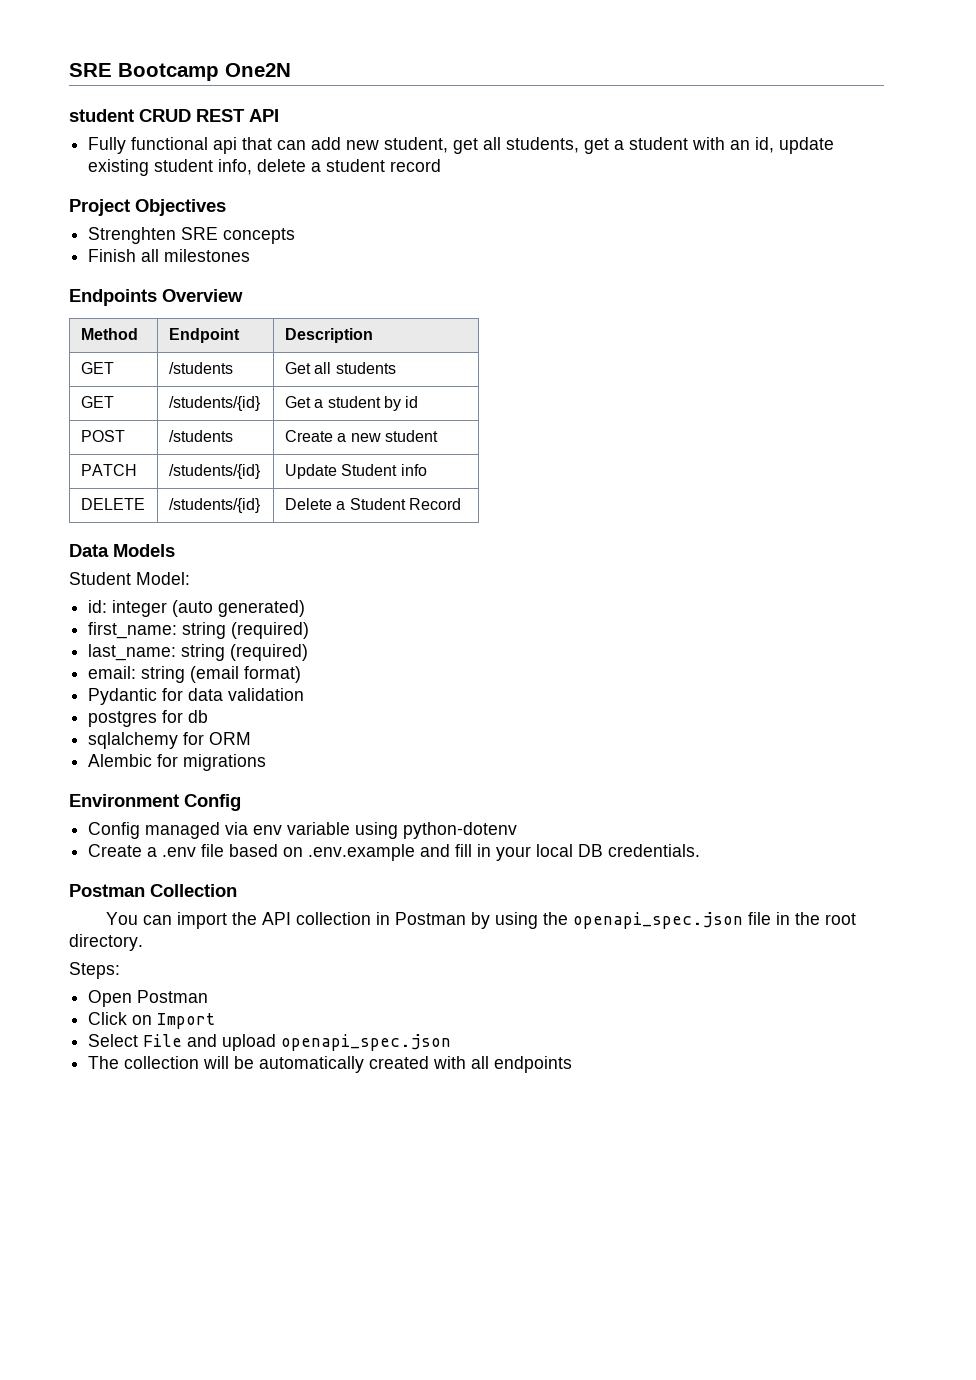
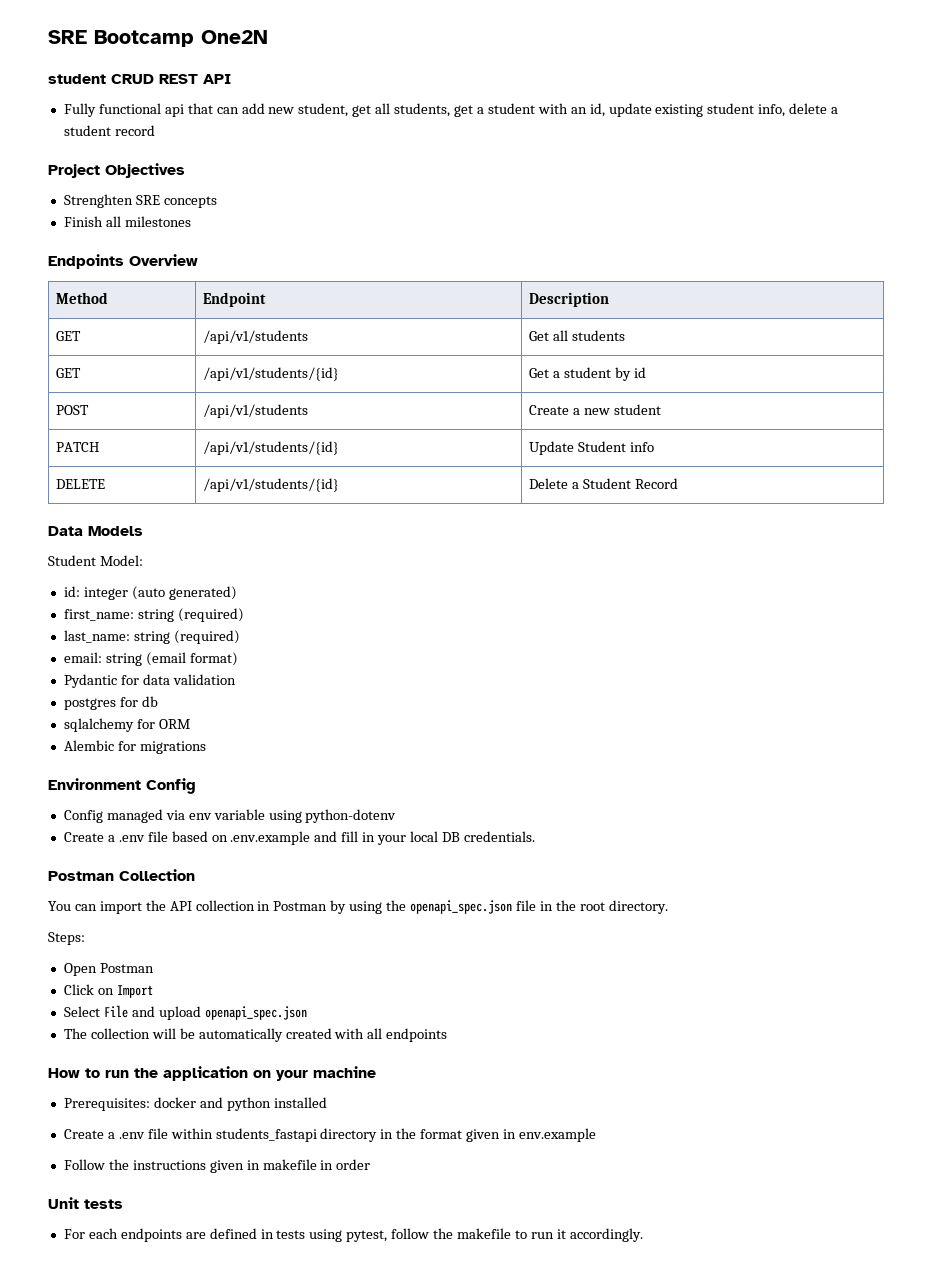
- GET | /students | Get all students
+ GET | /api/v1/students | Get all students
- GET | /students/{id} | Get a student by id
+ GET | /api/v1/students/{id} | Get a student by id
- POST | /students | Create a new student
+ POST | /api/v1/students | Create a new student
- PATCH | /students/{id} | Update Student info
+ PATCH | /api/v1/students/{id} | Update Student info
- DELETE | /students/{id} | Delete a Student Record
+ DELETE | /api/v1/students/{id} | Delete a Student Record
+ How to run the application on your machine
+ Prerequisites: docker and python installed
+ Create a .env file within students_fastapi directory in the format given in env.example
+ Follow the instructions given in makefile in order
+ Unit tests
+ For each endpoints are defined in tests using pytest, follow the makefile to run it accordingly.

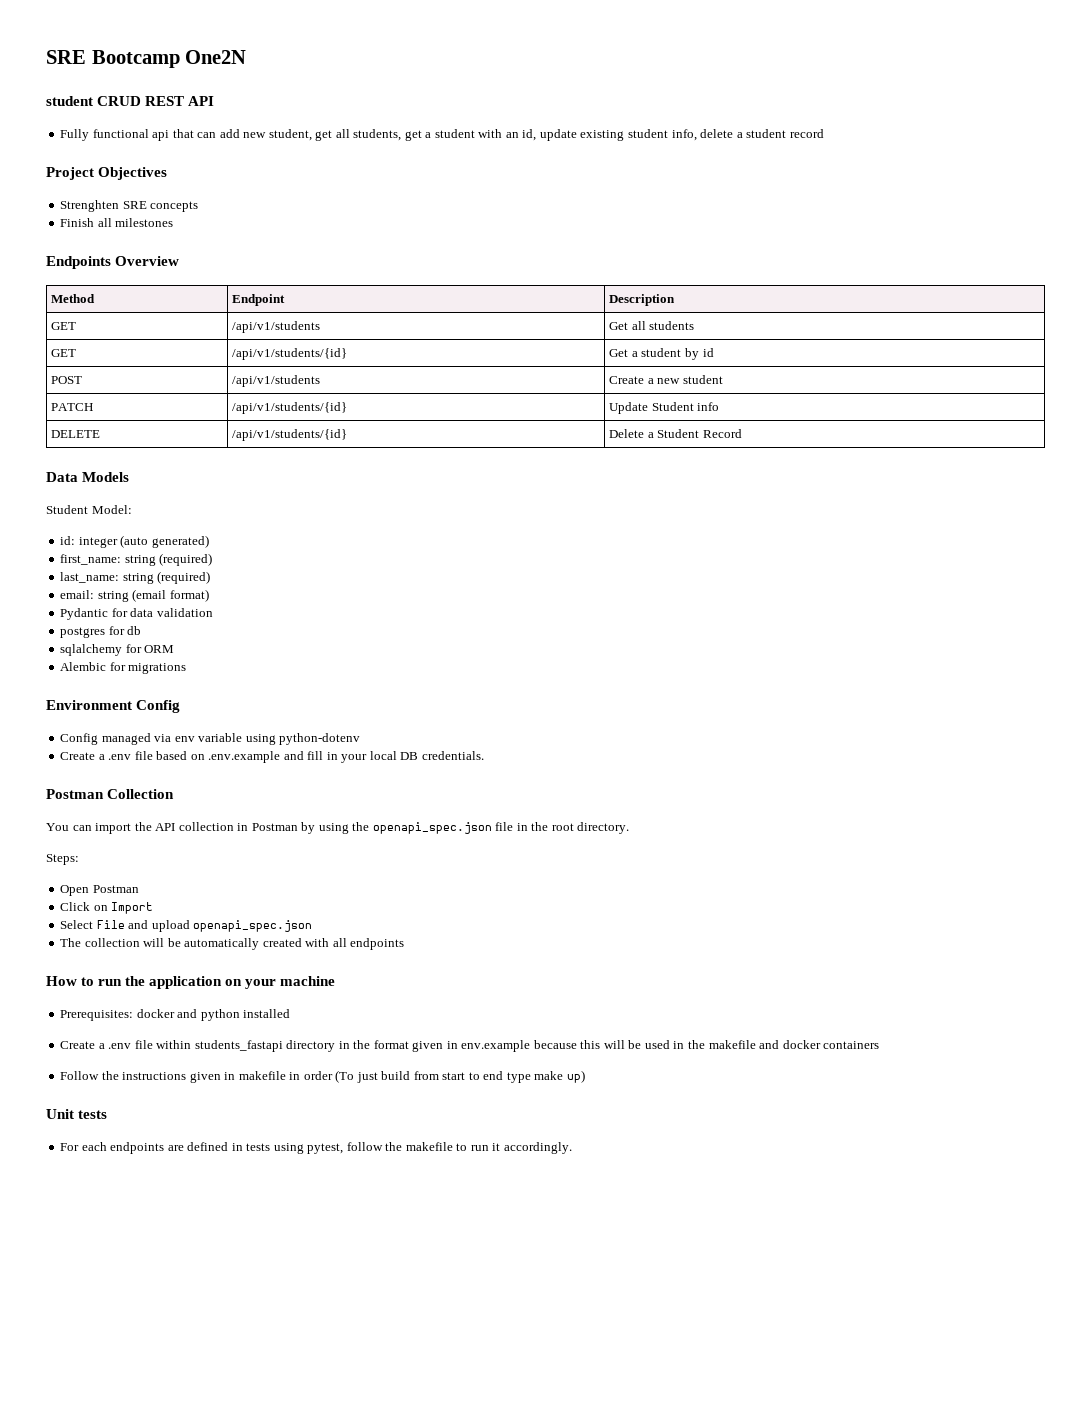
- Create a .env file within students_fastapi directory in the format given in env.example
+ Create a .env file within students_fastapi directory in the format given in env.example because this will be used in the makefile and docker containers
- Follow the instructions given in makefile in order
+ Follow the instructions given in makefile in order (To just build from start to end type make up)

